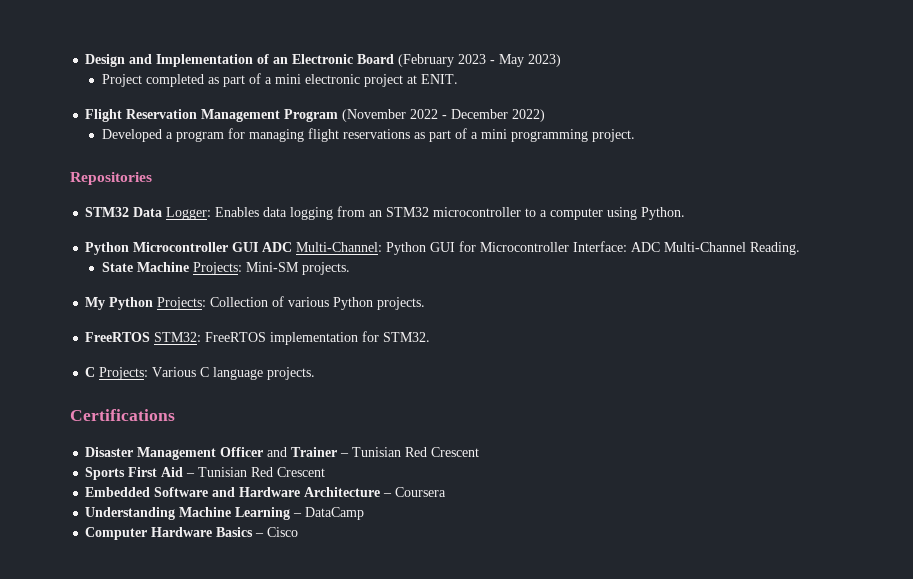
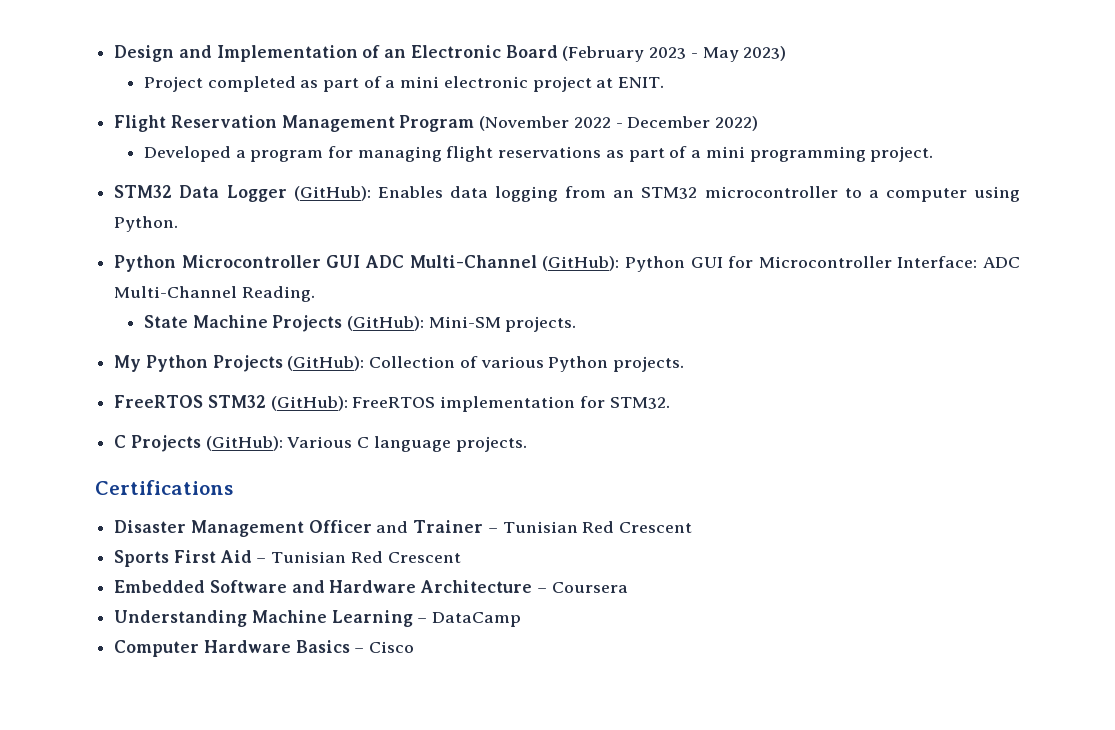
- Repositories
- STM32 Data Logger: Enables data logging from an STM32 microcontroller to a computer using Python.
+ STM32 Data Logger (GitHub): Enables data logging from an STM32 microcontroller to a computer using Python.
- Python Microcontroller GUI ADC Multi-Channel: Python GUI for Microcontroller Interface: ADC Multi-Channel Reading.
+ Python Microcontroller GUI ADC Multi-Channel (GitHub): Python GUI for Microcontroller Interface: ADC Multi-Channel Reading.
- State Machine Projects: Mini-SM projects.
+ State Machine Projects (GitHub): Mini-SM projects.
- My Python Projects: Collection of various Python projects.
+ My Python Projects (GitHub): Collection of various Python projects.
- FreeRTOS STM32: FreeRTOS implementation for STM32.
+ FreeRTOS STM32 (GitHub): FreeRTOS implementation for STM32.
- C Projects: Various C language projects.
+ C Projects (GitHub): Various C language projects.

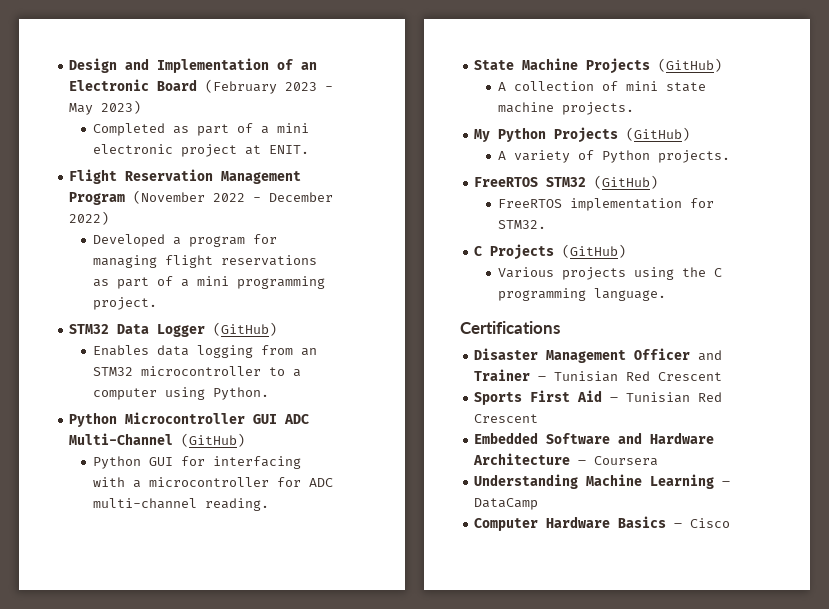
- Project completed as part of a mini electronic project at ENIT.
+ Completed as part of a mini electronic project at ENIT.
- STM32 Data Logger (GitHub): Enables data logging from an STM32 microcontroller to a computer using Python.
+ STM32 Data Logger (GitHub)
+ Enables data logging from an STM32 microcontroller to a computer using Python.
- Python Microcontroller GUI ADC Multi-Channel (GitHub): Python GUI for Microcontroller Interface: ADC Multi-Channel Reading.
- State Machine Projects (GitHub): Mini-SM projects.
+ Python Microcontroller GUI ADC Multi-Channel (GitHub)
+ Python GUI for interfacing with a microcontroller for ADC multi-channel reading.
+ State Machine Projects (GitHub)
+ A collection of mini state machine projects.
- My Python Projects (GitHub): Collection of various Python projects.
+ My Python Projects (GitHub)
+ A variety of Python projects.
- FreeRTOS STM32 (GitHub): FreeRTOS implementation for STM32.
+ FreeRTOS STM32 (GitHub)
+ FreeRTOS implementation for STM32.
- C Projects (GitHub): Various C language projects.
+ C Projects (GitHub)
+ Various projects using the C programming language.

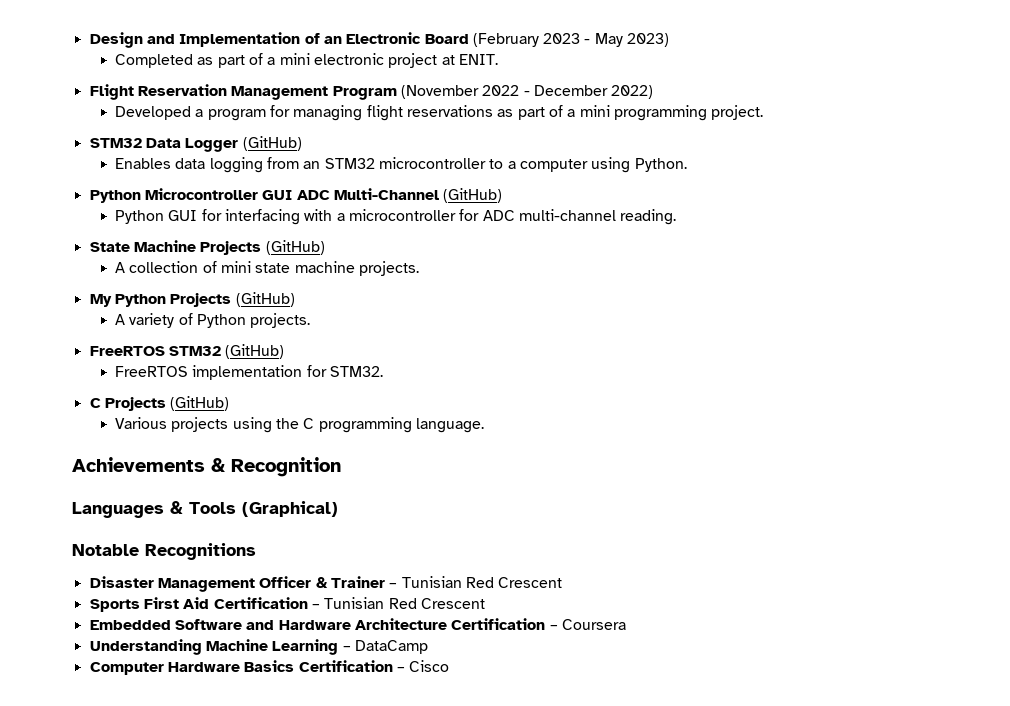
- Certifications
+ Achievements & Recognition
+ Languages & Tools (Graphical)
+ Notable Recognitions
- Disaster Management Officer and Trainer – Tunisian Red Crescent
+ Disaster Management Officer & Trainer – Tunisian Red Crescent
- Sports First Aid – Tunisian Red Crescent
+ Sports First Aid Certification – Tunisian Red Crescent
- Embedded Software and Hardware Architecture – Coursera
+ Embedded Software and Hardware Architecture Certification – Coursera
- Computer Hardware Basics – Cisco
+ Computer Hardware Basics Certification – Cisco

